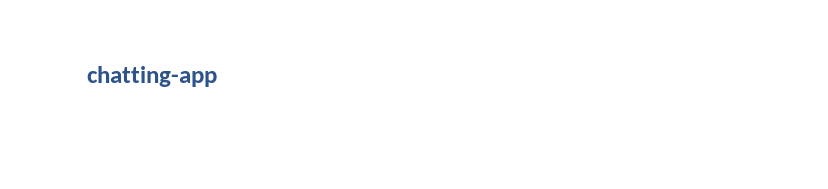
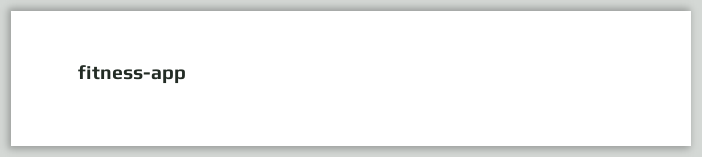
- chatting-app
+ fitness-app

